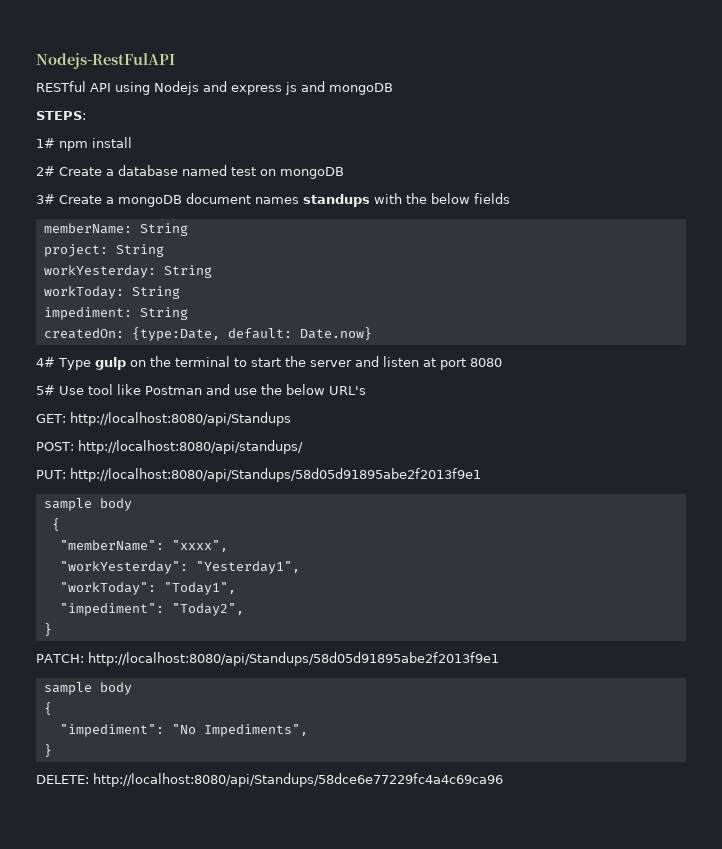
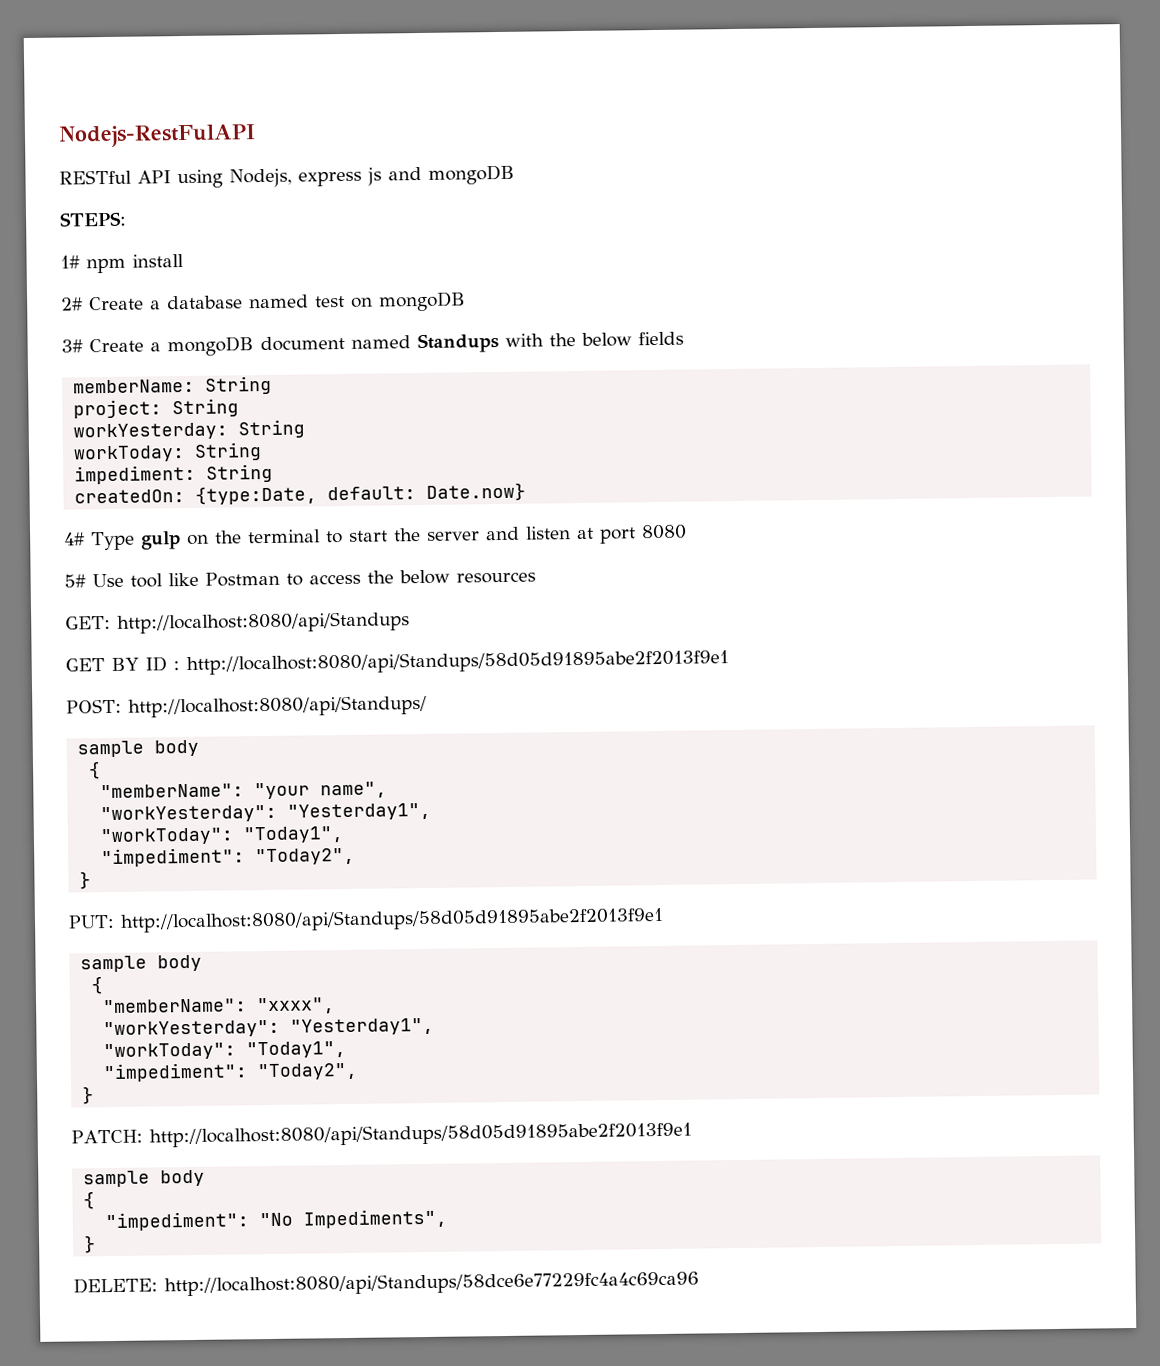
- RESTful API using Nodejs and express js and mongoDB
+ RESTful API using Nodejs, express js and mongoDB
- 3# Create a mongoDB document names standups with the below fields
+ 3# Create a mongoDB document named Standups with the below fields
- 5# Use tool like Postman and use the below URL's
+ 5# Use tool like Postman to access the below resources
- POST: http://localhost:8080/api/standups/
+ GET BY ID : http://localhost:8080/api/Standups/58d05d91895abe2f2013f9e1
+ POST: http://localhost:8080/api/Standups/
+ sample body
+ {
+ "memberName": "your name",
+ "workYesterday": "Yesterday1",
+ "workToday": "Today1",
+ "impediment": "Today2",
+ }

